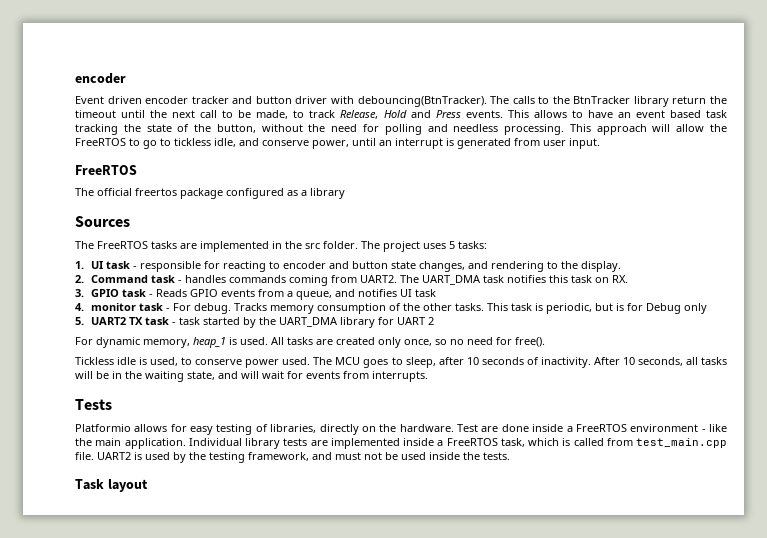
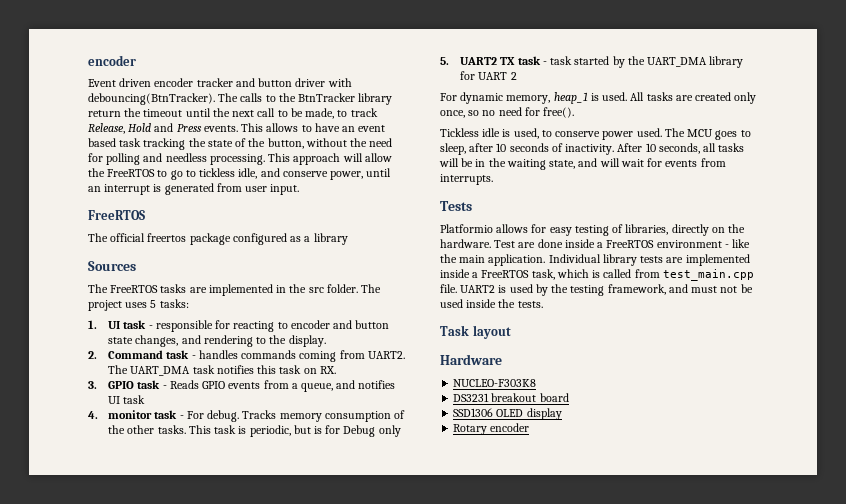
+ Hardware
+ NUCLEO-F303K8
+ DS3231 breakout board
+ SSD1306 OLED display
+ Rotary encoder

